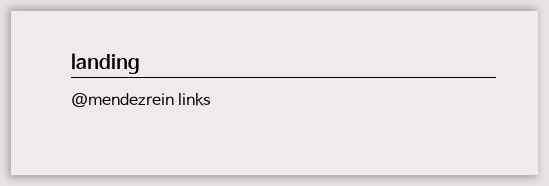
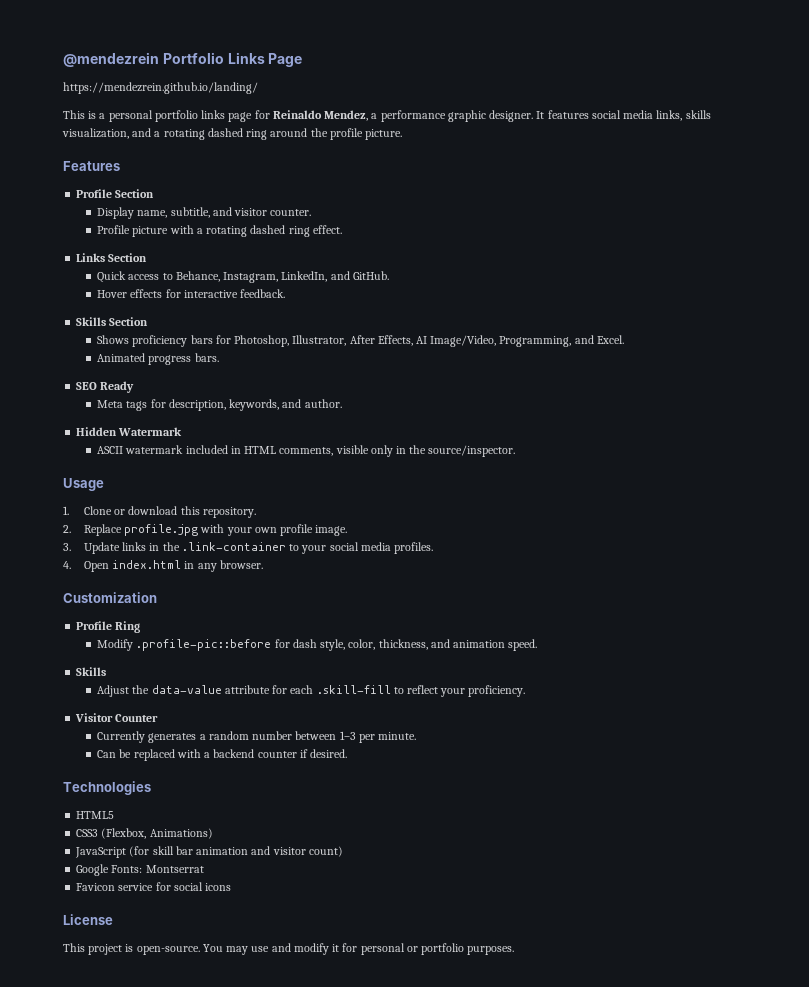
- landing
- @mendezrein links
+ @mendezrein Portfolio Links Page
+ https://mendezrein.github.io/landing/
+ This is a personal portfolio links page for Reinaldo Mendez, a performance graphic designer. It features social media links, skills visualization, and a rotating dashed ring around the profile picture.
+ Features
+ Profile Section
+ Display name, subtitle, and visitor counter.
+ Profile picture with a rotating dashed ring effect.
+ Links Section
+ Quick access to Behance, Instagram, LinkedIn, and GitHub.
+ Hover effects for interactive feedback.
+ Skills Section
+ Shows proficiency bars for Photoshop, Illustrator, After Effects, AI Image/Video, Programming, and Excel.
+ Animated progress bars.
+ SEO Ready
+ Meta tags for description, keywords, and author.
+ Hidden Watermark
+ ASCII watermark included in HTML comments, visible only in the source/inspector.
+ Usage
+ 1. Clone or download this repository.
+ 2. Replace profile.jpg with your own profile image.
+ 3. Update links in the .link-container to your social media profiles.
+ 4. Open index.html in any browser.
+ Customization
+ Profile Ring
+ Modify .profile-pic::before for dash style, color, thickness, and animation speed.
+ Skills
+ Adjust the data-value attribute for each .skill-fill to reflect your proficiency.
+ Visitor Counter
+ Currently generates a random number between 1–3 per minute.
+ Can be replaced with a backend counter if desired.
+ Technologies
+ HTML5
+ CSS3 (Flexbox, Animations)
+ JavaScript (for skill bar animation and visitor count)
+ Google Fonts: Montserrat
+ Favicon service for social icons
+ License
+ This project is open-source. You may use and modify it for personal or portfolio purposes.

